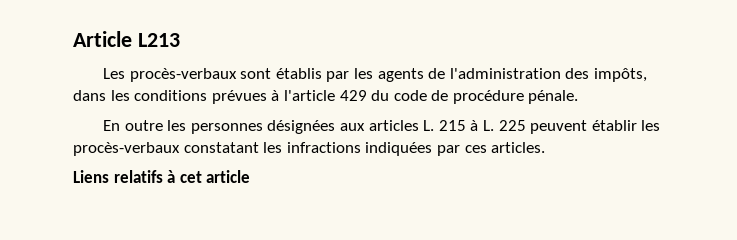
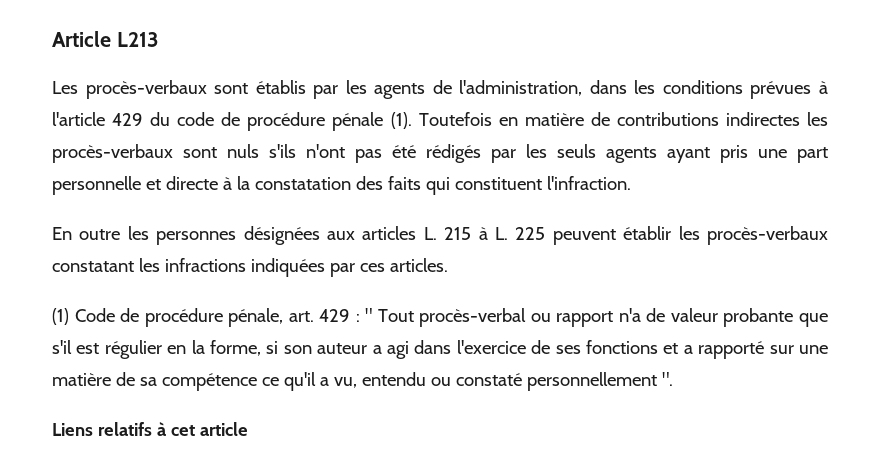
- Les procès-verbaux sont établis par les agents de l'administration des impôts, dans les conditions prévues à l'article 429 du code de procédure pénale.
+ Les procès-verbaux sont établis par les agents de l'administration, dans les conditions prévues à l'article 429 du code de procédure pénale (1). Toutefois en matière de contributions indirectes les procès-verbaux sont nuls s'ils n'ont pas été rédigés par les seuls agents ayant pris une part personnelle et directe à la constatation des faits qui constituent l'infraction.
+ (1) Code de procédure pénale, art. 429 : " Tout procès-verbal ou rapport n'a de valeur probante que s'il est régulier en la forme, si son auteur a agi dans l'exercice de ses fonctions et a rapporté sur une matière de sa compétence ce qu'il a vu, entendu ou constaté personnellement ".

